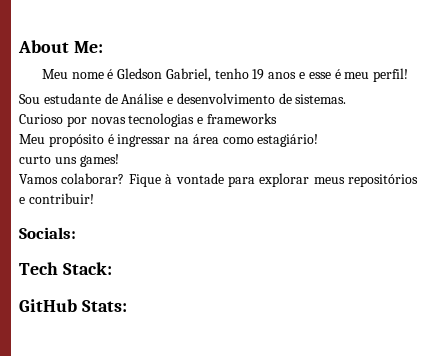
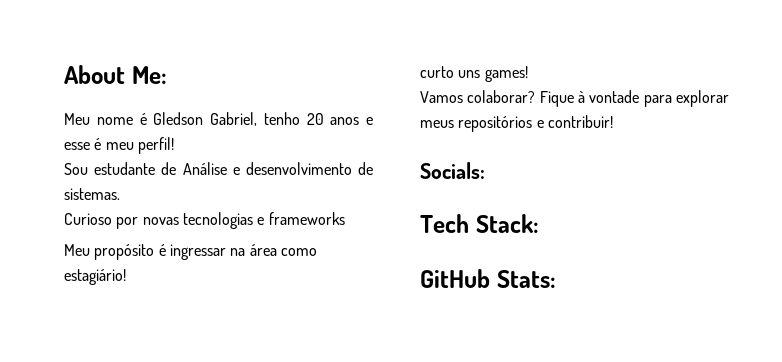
- Meu nome é Gledson Gabriel, tenho 19 anos e esse é meu perfil!
+ Meu nome é Gledson Gabriel, tenho 20 anos e esse é meu perfil!

